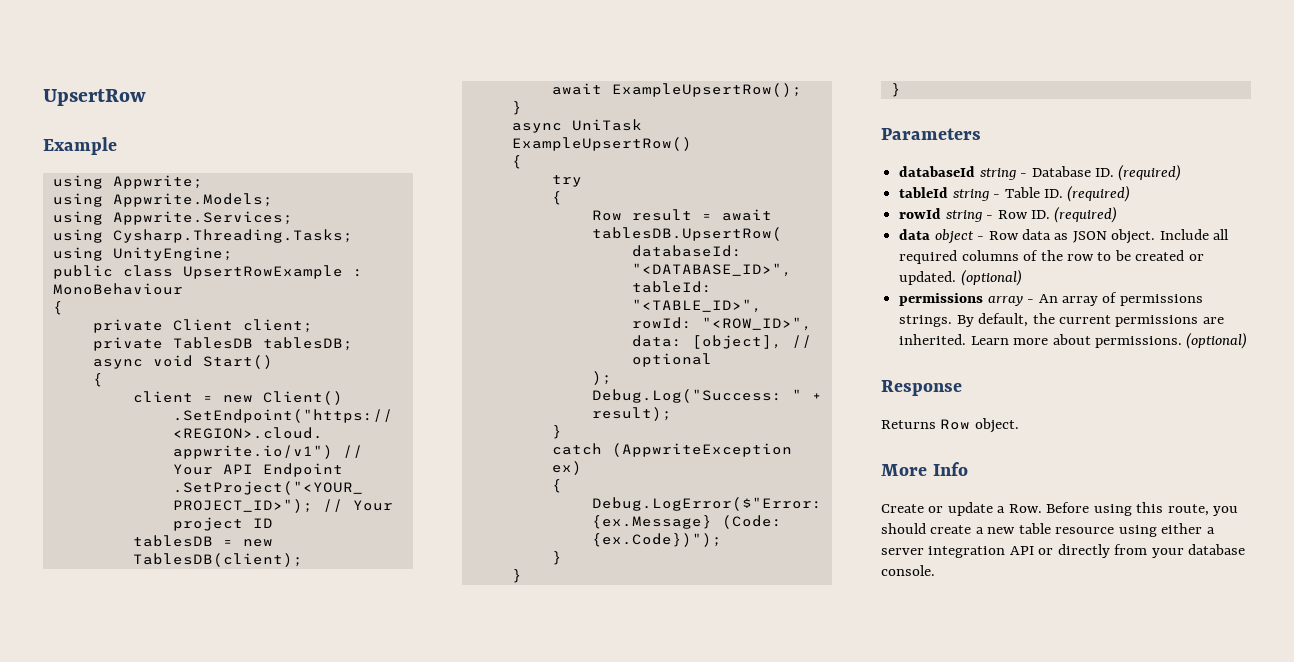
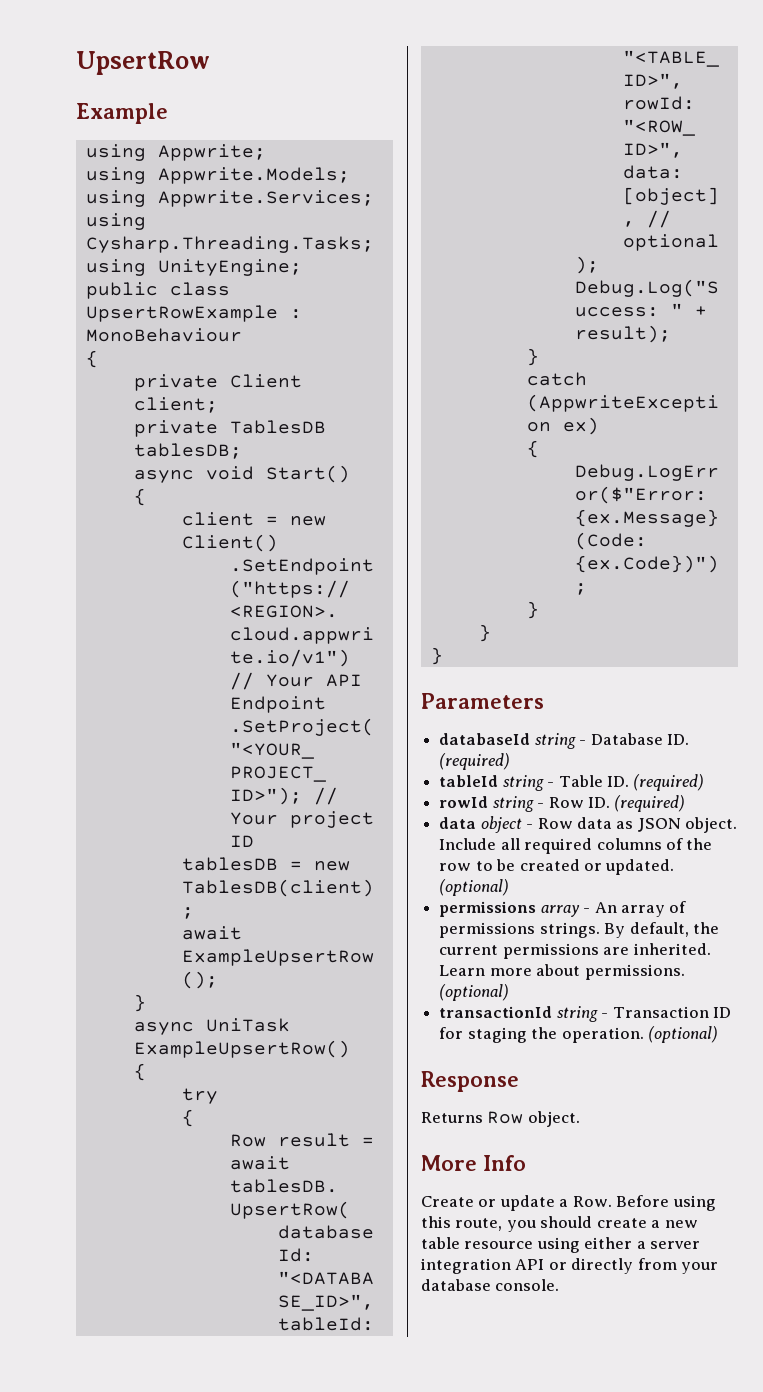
+ transactionId string - Transaction ID for staging the operation. (optional)

